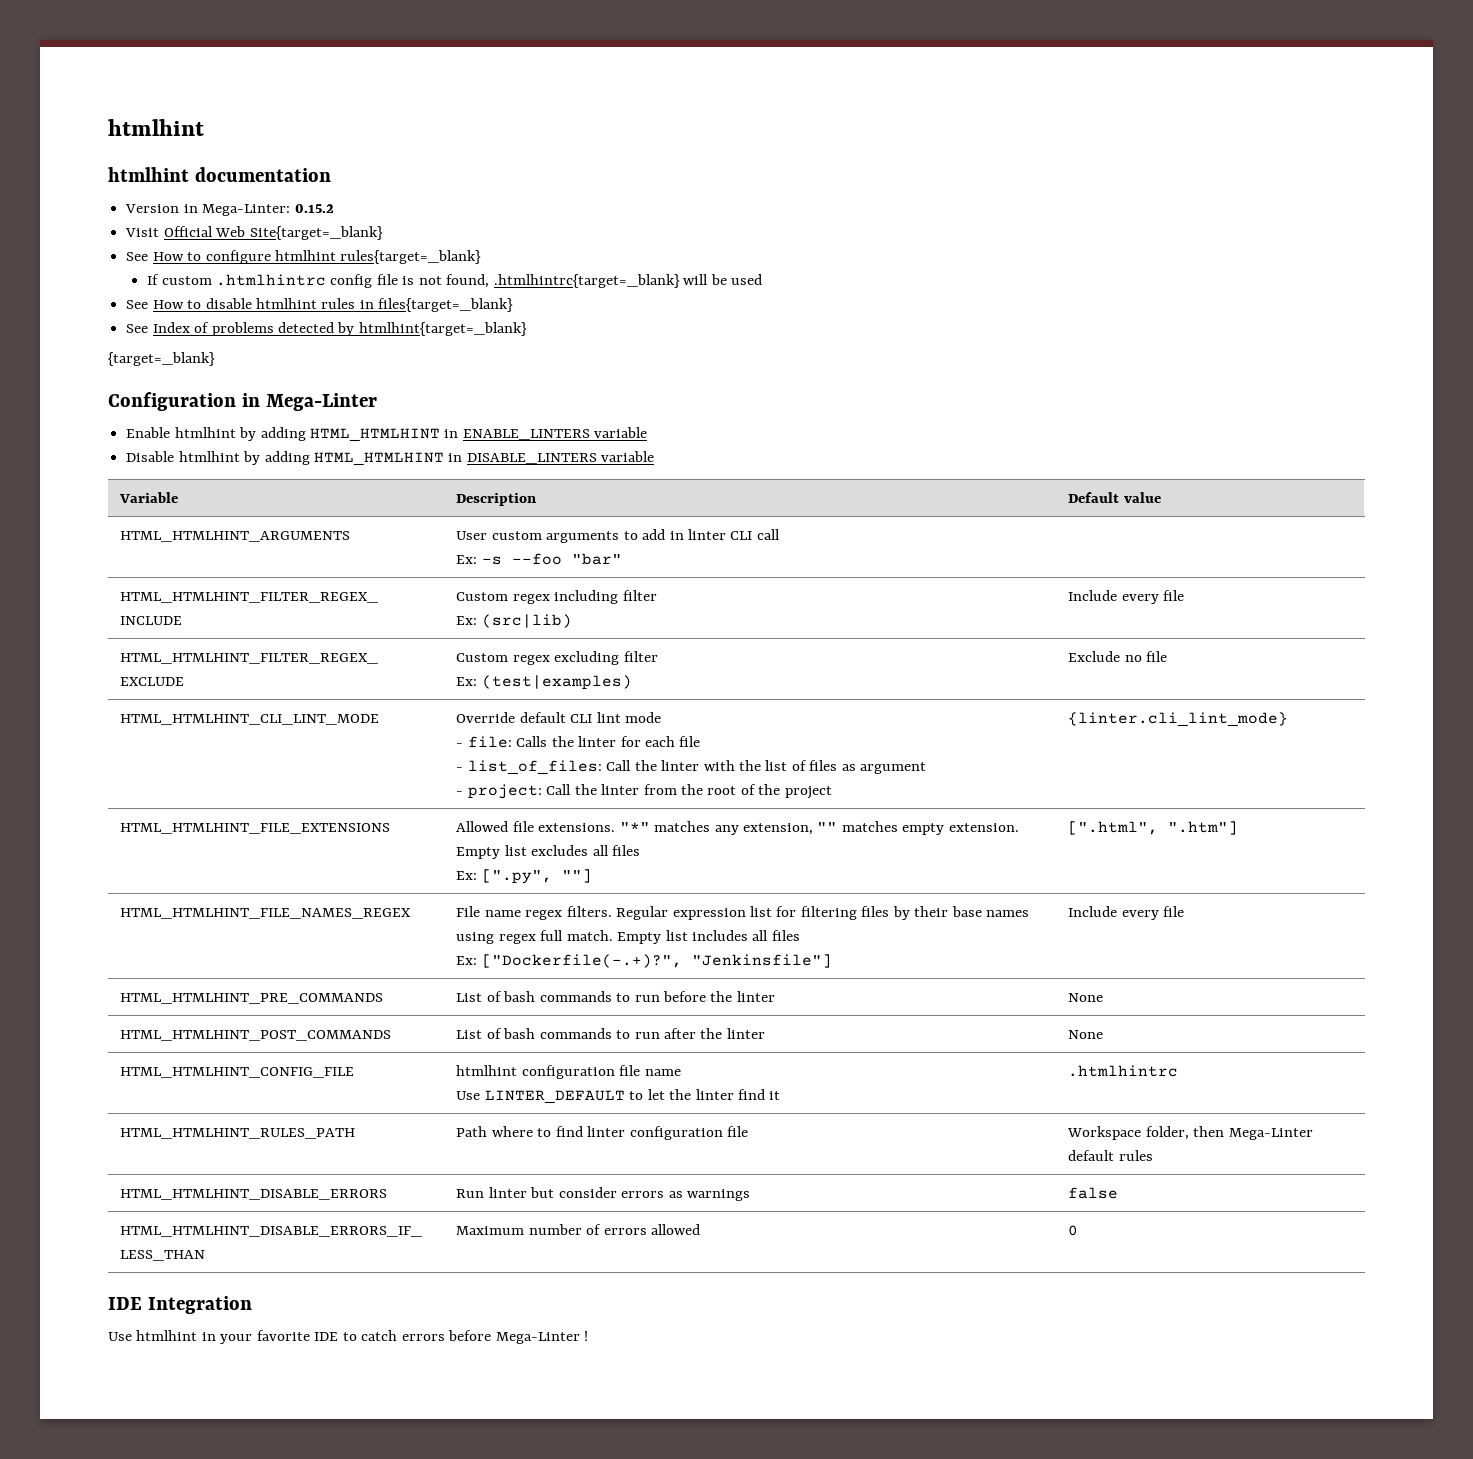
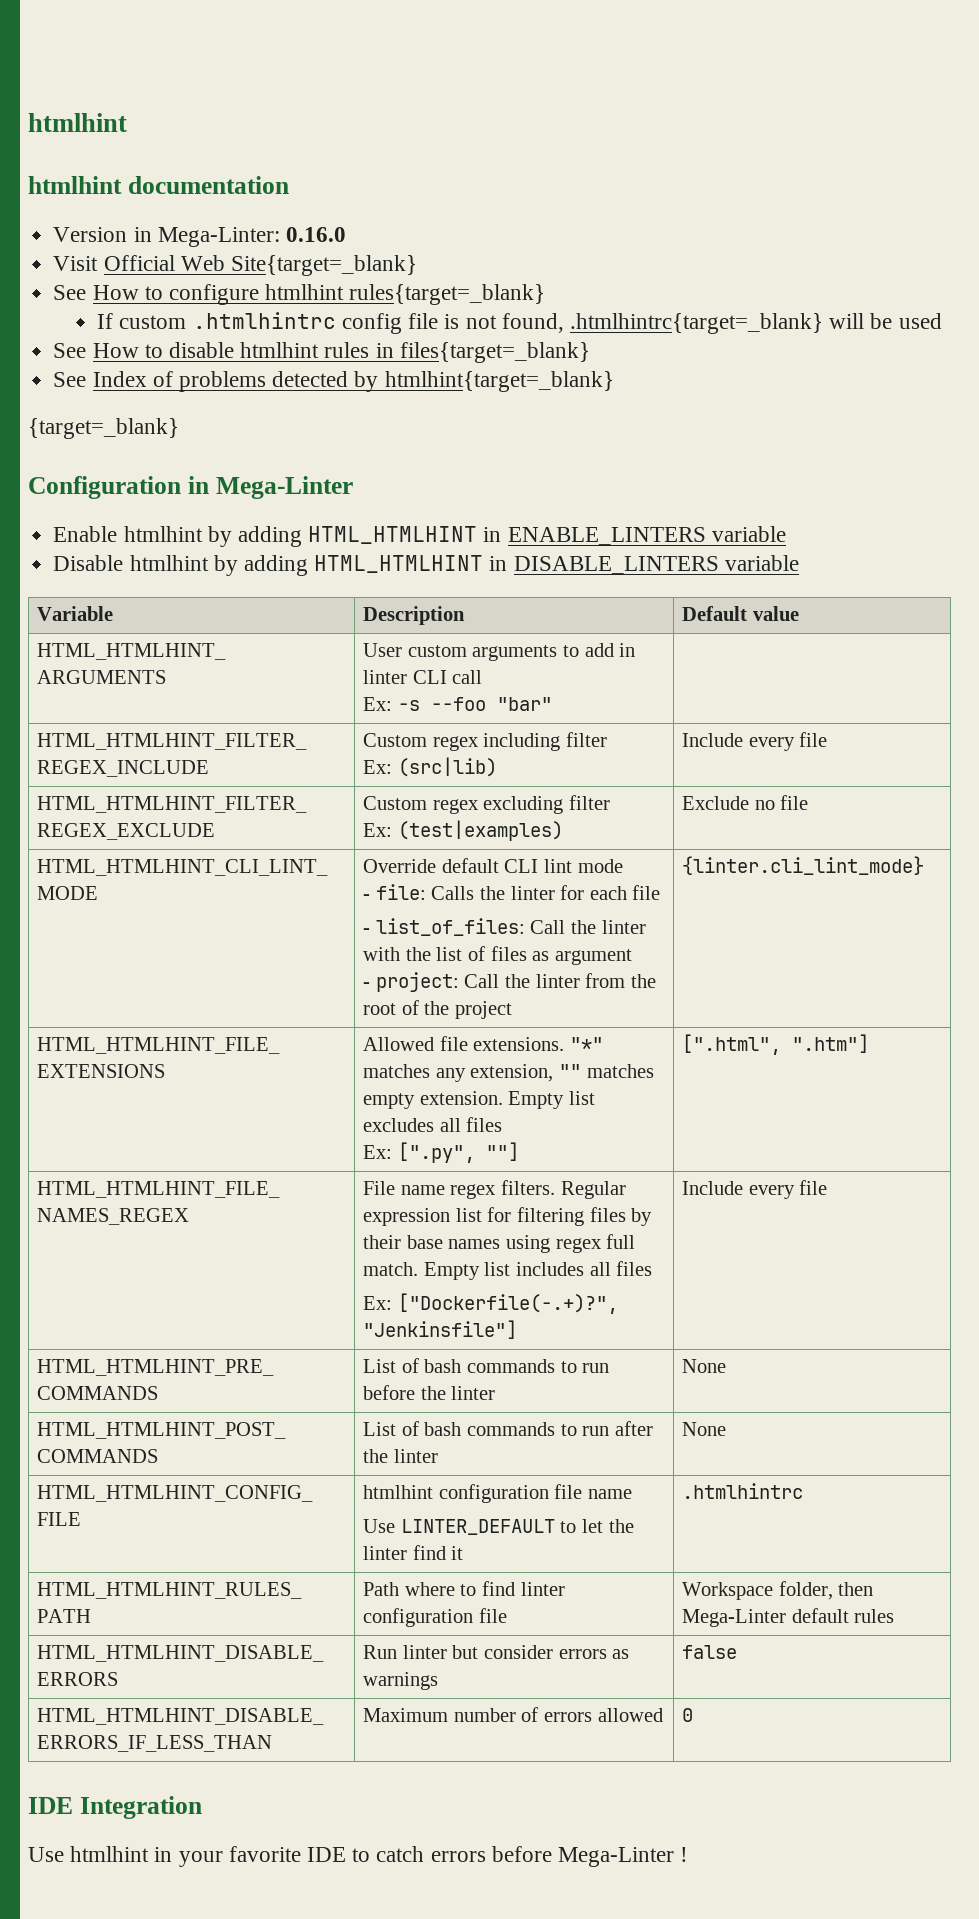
- Version in Mega-Linter: 0.15.2
+ Version in Mega-Linter: 0.16.0

